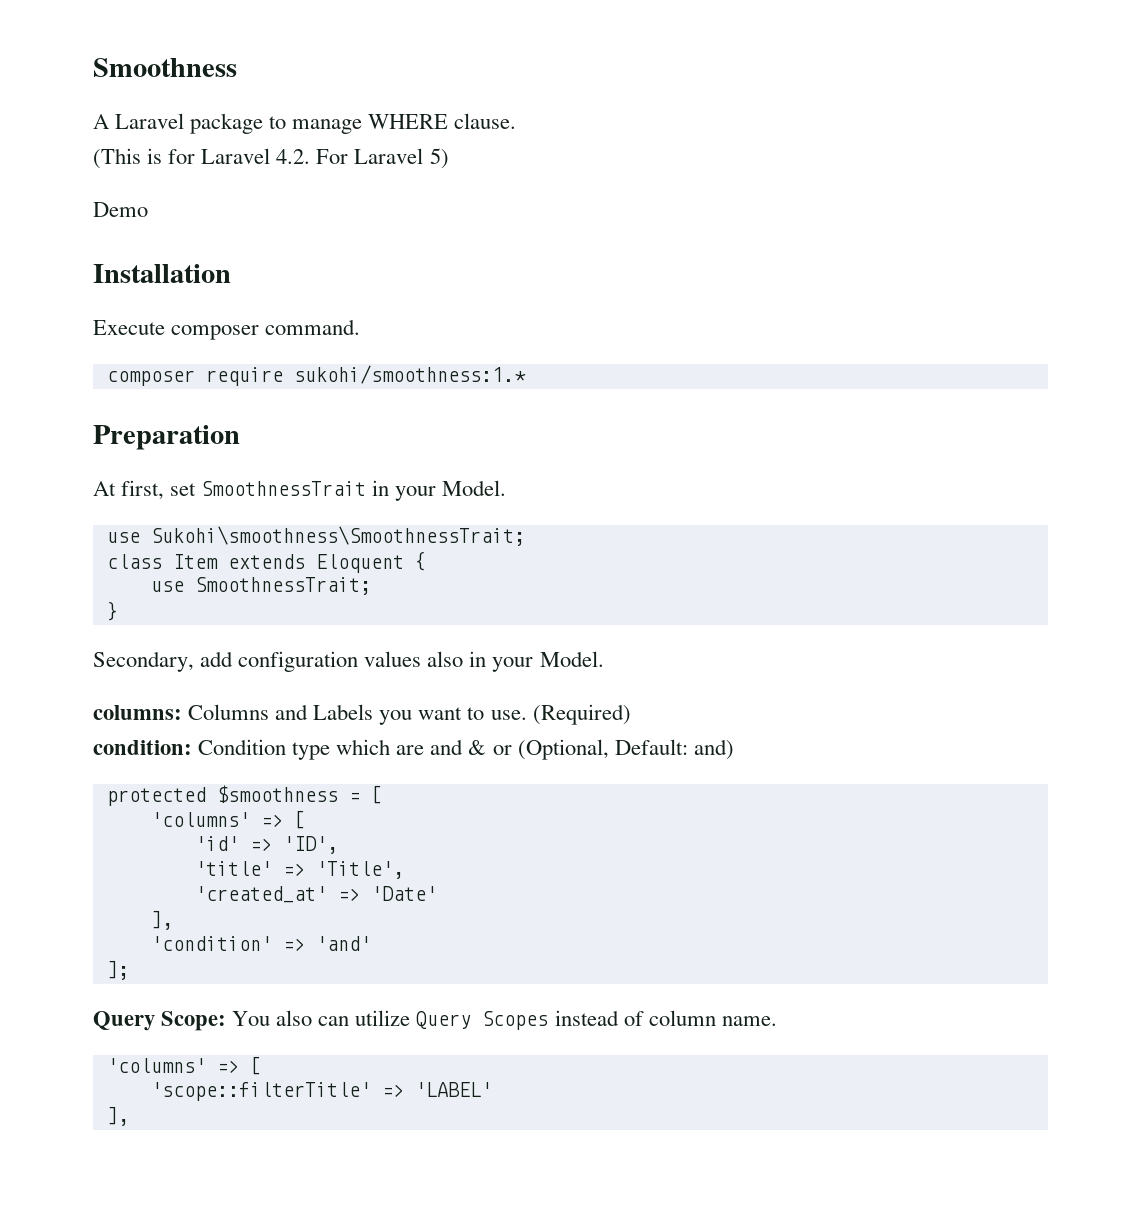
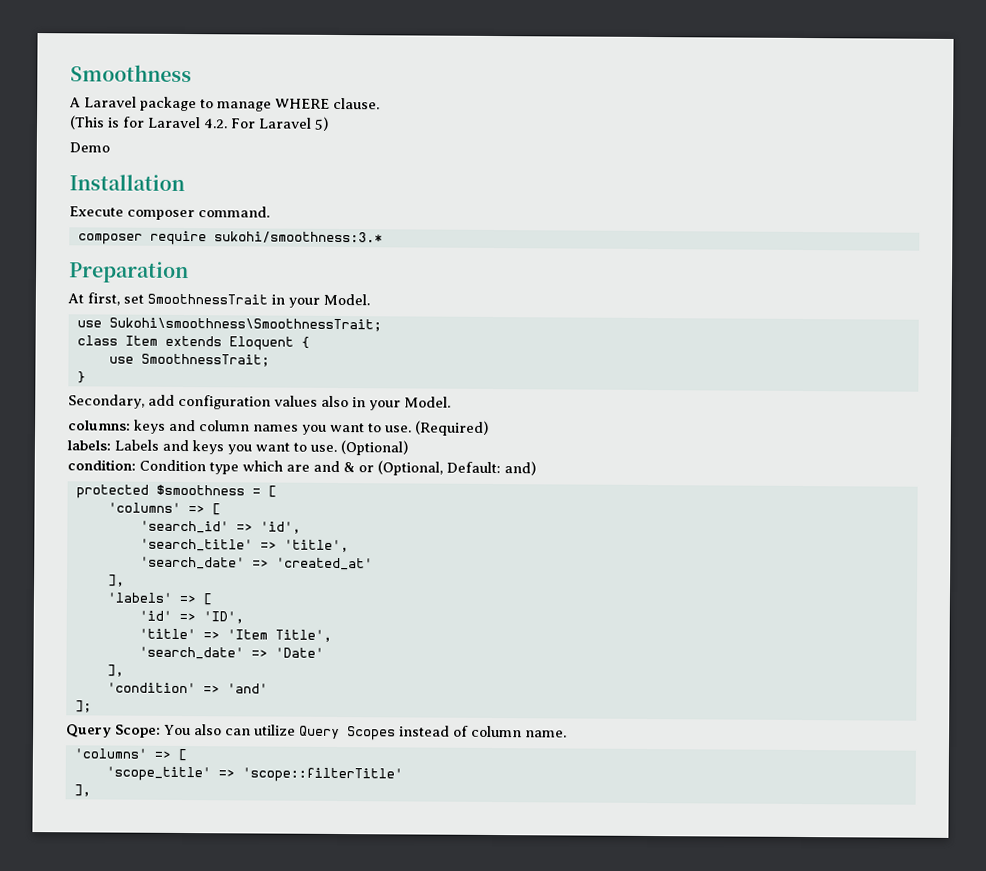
- composer require sukohi/smoothness:1.*
+ composer require sukohi/smoothness:3.*
- columns: Columns and Labels you want to use.
+ columns: keys and column names you want to use.
+ labels: Labels and keys you want to use. (Optional)
+ 'search_id' => 'id',
+ 'search_title' => 'title',
+ 'search_date' => 'created_at'
+ ],
+ 'labels' => [
- 'title' => 'Title',
- 'created_at' => 'Date'
+ 'title' => 'Item Title',
+ 'search_date' => 'Date'
- 'scope::filterTitle' => 'LABEL'
+ 'scope_title' => 'scope::filterTitle'

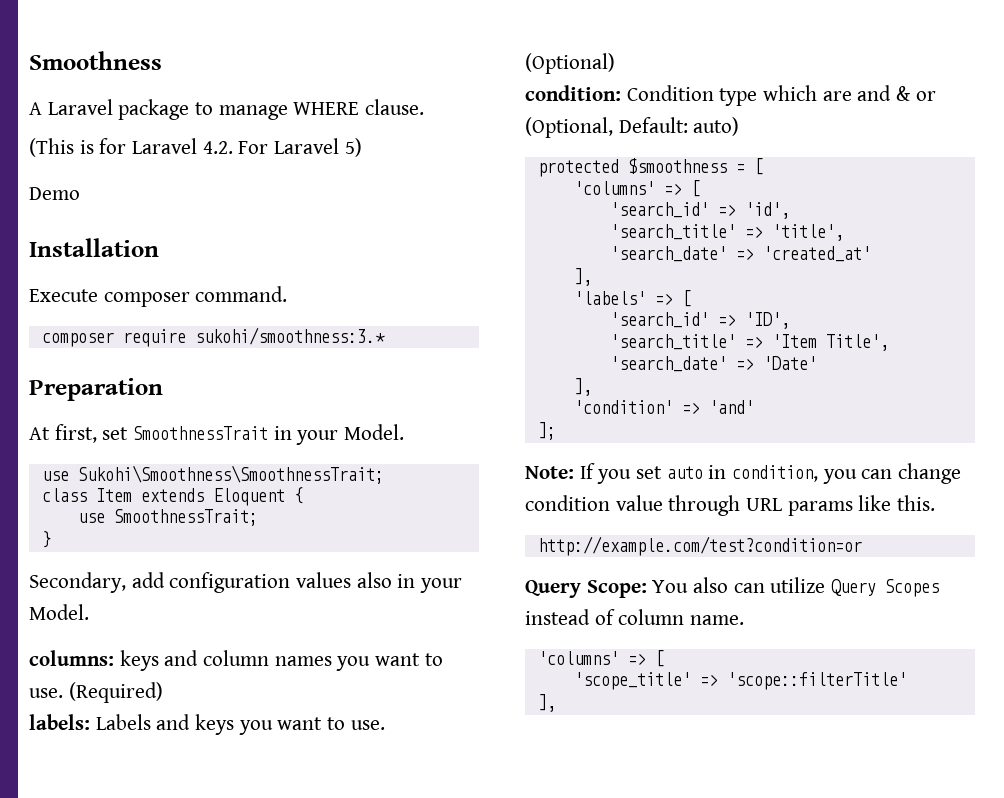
- use Sukohi\smoothness\SmoothnessTrait;
+ use Sukohi\Smoothness\SmoothnessTrait;
- condition: Condition type which are and & or (Optional, Default: and)
+ condition: Condition type which are and & or (Optional, Default: auto)
- 'id' => 'ID',
+ 'search_id' => 'ID',
- 'title' => 'Item Title',
+ 'search_title' => 'Item Title',
+ Note: If you set auto in condition, you can change condition value through URL params like this.
+ http://example.com/test?condition=or

